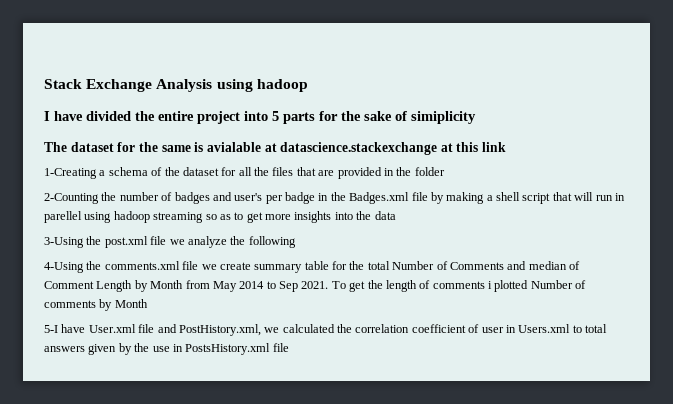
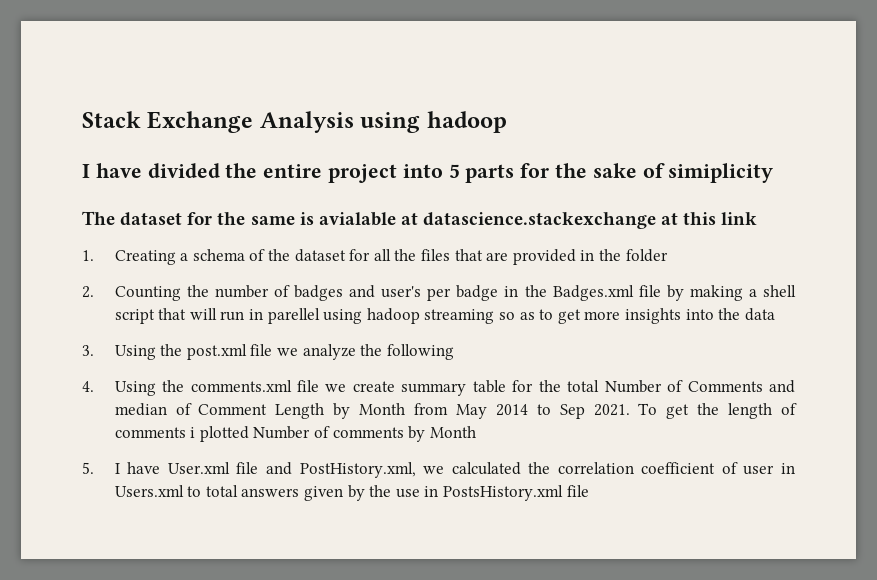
- 1-Creating a schema of the dataset for all the files that are provided in the folder
+ 1. Creating a schema of the dataset for all the files that are provided in the folder
- 2-Counting the number of badges and user's per badge in the Badges.xml file by making a shell script that will run in parellel using hadoop streaming so as to get more insights into the data
+ 2. Counting the number of badges and user's per badge in the Badges.xml file by making a shell script that will run in parellel using hadoop streaming so as to get more insights into the data
- 3-Using the post.xml file we analyze the following
+ 3. Using the post.xml file we analyze the following
- 4-Using the comments.xml file we create summary table for the total Number of Comments and median of Comment Length by Month from May 2014 to Sep 2021.
+ 4. Using the comments.xml file we create summary table for the total Number of Comments and median of Comment Length by Month from May 2014 to Sep 2021.
- 5-I have User.xml file and PostHistory.xml, we calculated the correlation coefficient of user in Users.xml to total answers given by the use in PostsHistory.xml file
+ 5. I have User.xml file and PostHistory.xml, we calculated the correlation coefficient of user in Users.xml to total answers given by the use in PostsHistory.xml file

